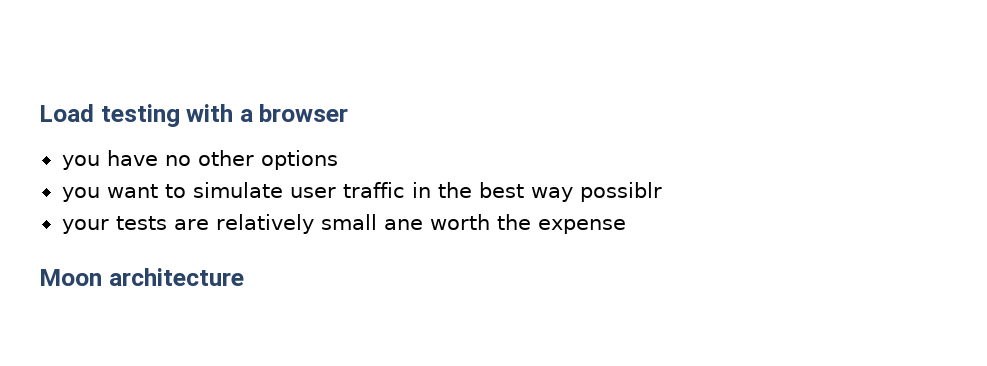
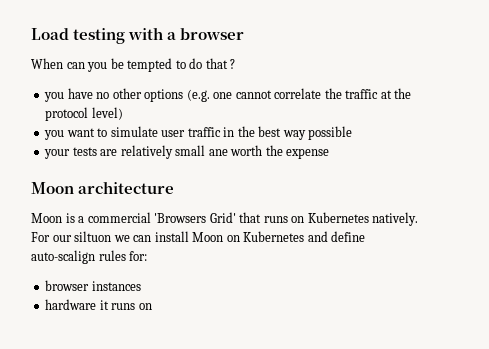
+ When can you be tempted to do that ?
- you have no other options
+ you have no other options (e.g. one cannot correlate the traffic at the protocol level)
- you want to simulate user traffic in the best way possiblr
+ you want to simulate user traffic in the best way possible
+ Moon is a commercial 'Browsers Grid' that runs on Kubernetes natively. For our siltuon we can install Moon on Kubernetes and define auto-scalign rules for:
+ browser instances
+ hardware it runs on

